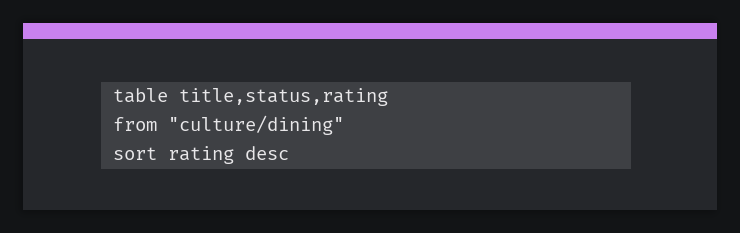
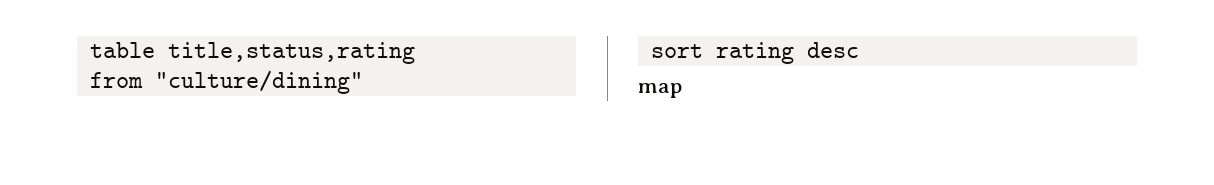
+ map

